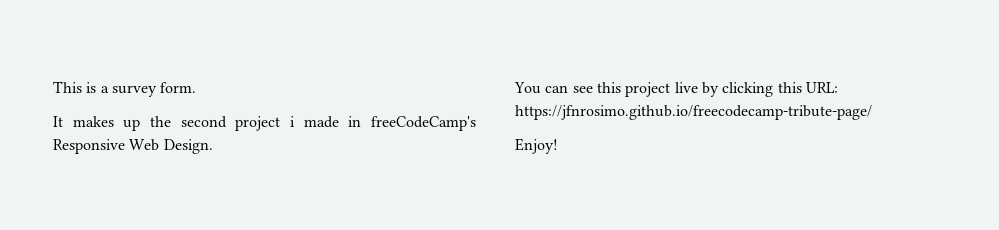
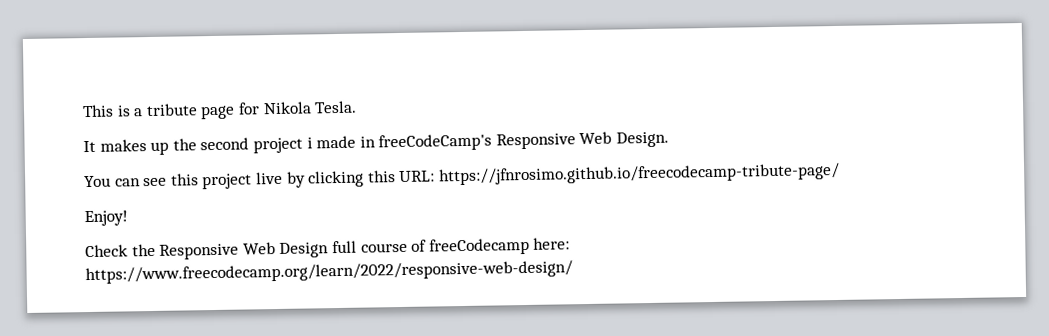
- This is a survey form.
+ This is a tribute page for Nikola Tesla.
+ Check the Responsive Web Design full course of freeCodecamp here: https://www.freecodecamp.org/learn/2022/responsive-web-design/

